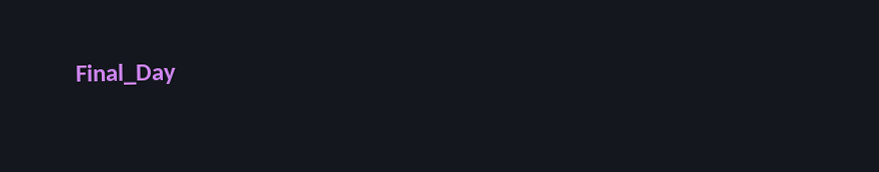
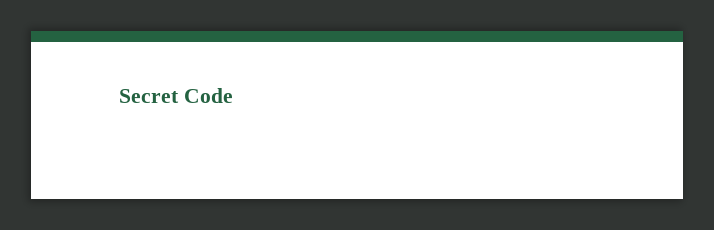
- Final_Day
+ Secret Code

